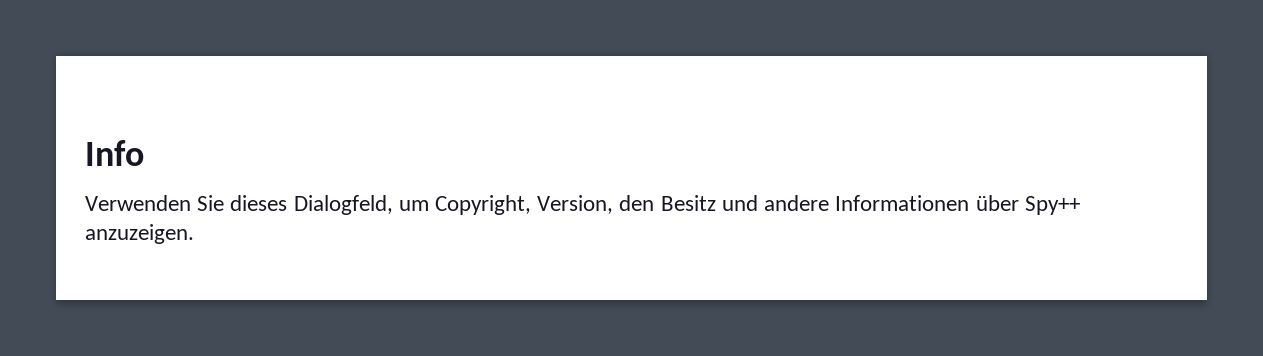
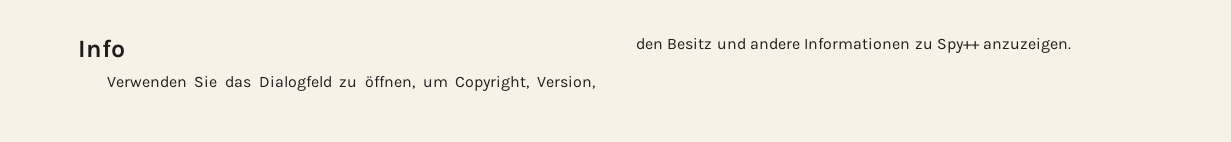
- Verwenden Sie dieses Dialogfeld, um Copyright, Version, den Besitz und andere Informationen über Spy++ anzuzeigen.
+ Verwenden Sie das Dialogfeld zu öffnen, um Copyright, Version, den Besitz und andere Informationen zu Spy++ anzuzeigen.

